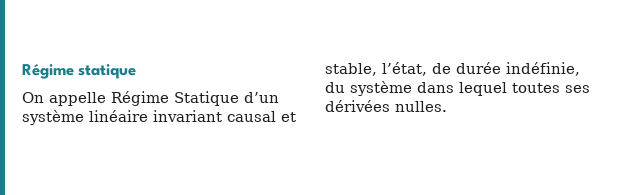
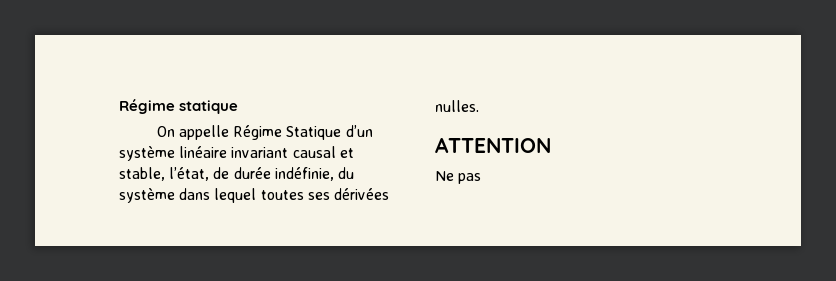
+ ATTENTION
+ Ne pas

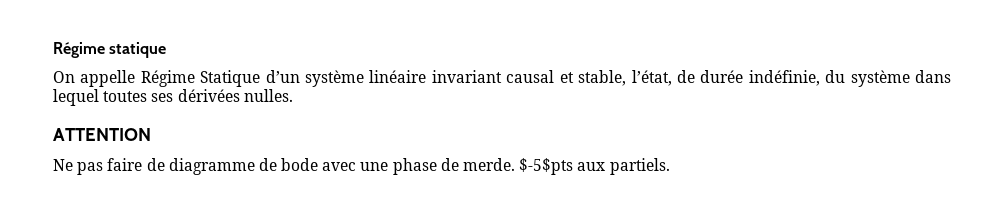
- Ne pas
+ Ne pas faire de diagramme de bode avec une phase de merde. $-5$pts aux partiels.

